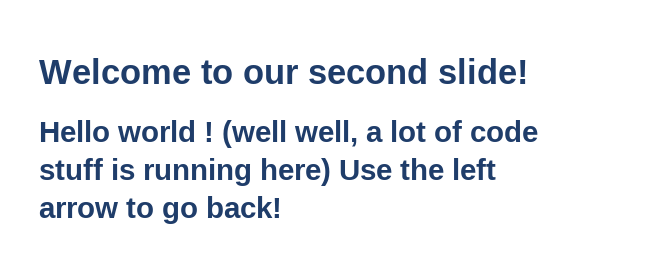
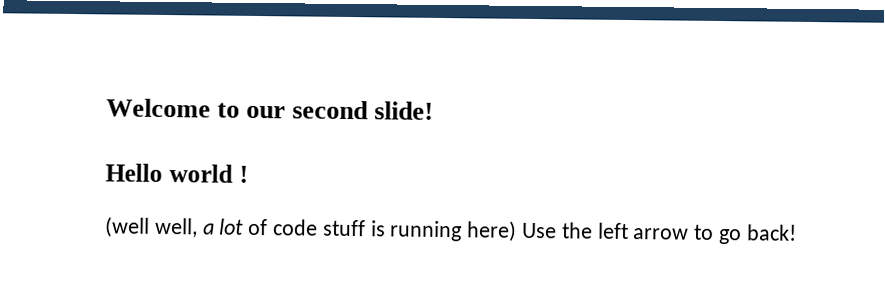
- Hello world ! (well well, a lot of code stuff is running here) Use the left arrow to go back!
+ Hello world !
+ (well well, a lot of code stuff is running here) Use the left arrow to go back!

